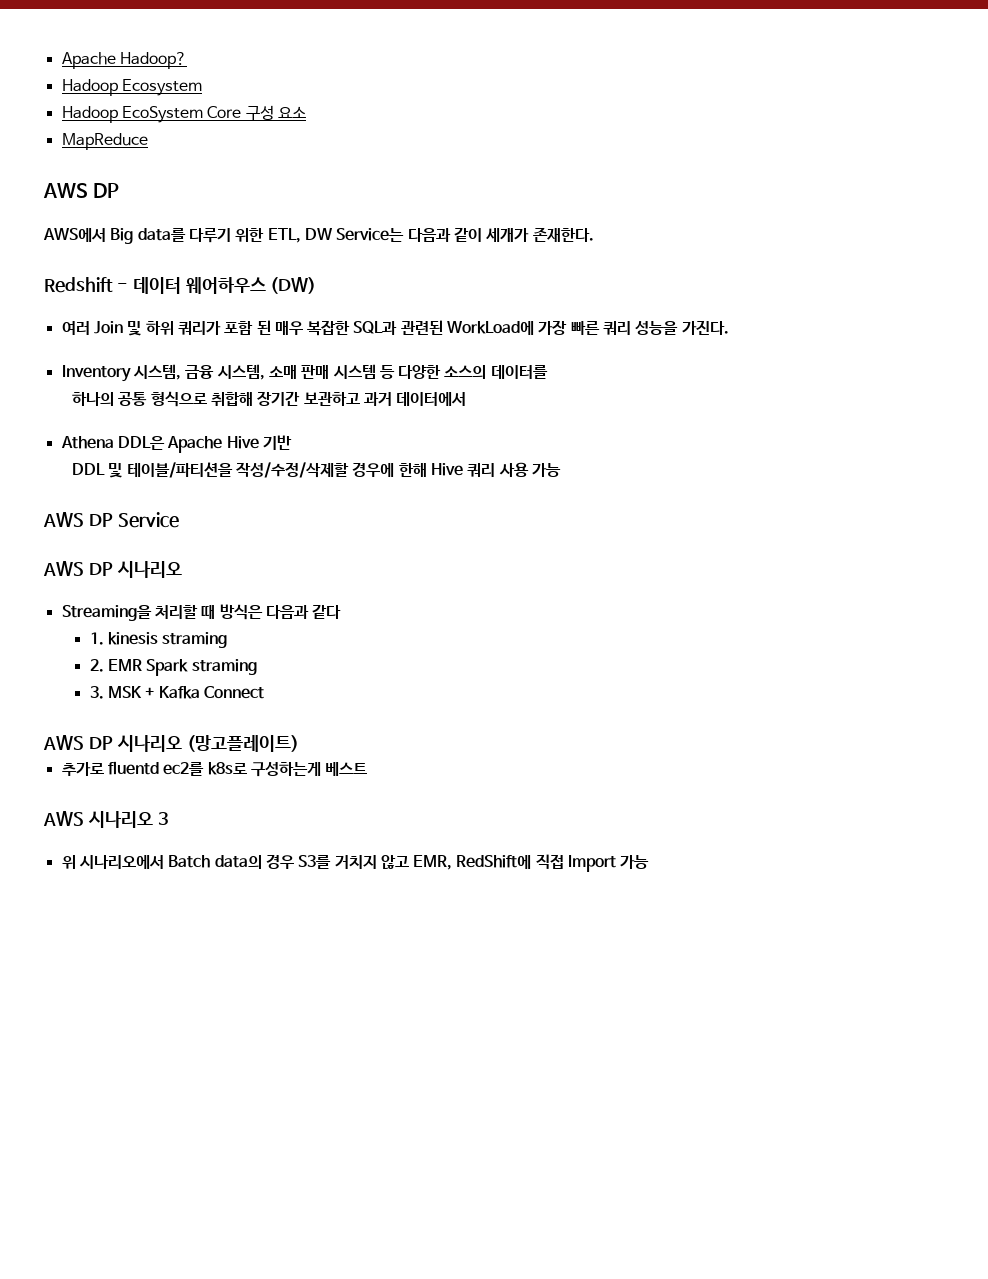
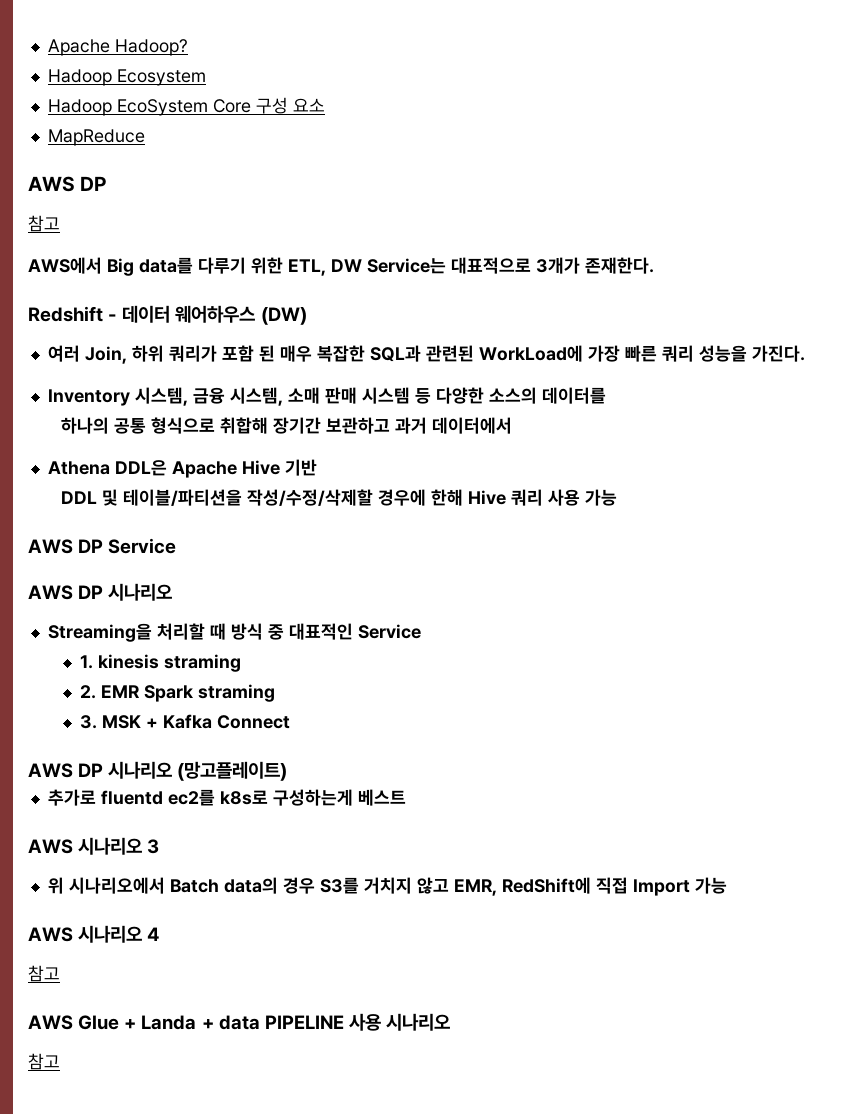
  MapReduce
  AWS DP
+ 참고
- AWS에서 Big data를 다루기 위한 ETL, DW Service는 다음과 같이 세개가 존재한다.
+ AWS에서 Big data를 다루기 위한 ETL, DW Service는 대표적으로 3개가 존재한다.
- 여러 Join 및 하위 쿼리가 포함 된 매우 복잡한 SQL과 관련된 WorkLoad에 가장 빠른 쿼리 성능을 가진다.
+ 여러 Join, 하위 쿼리가 포함 된 매우 복잡한 SQL과 관련된 WorkLoad에 가장 빠른 쿼리 성능을 가진다.
- Streaming을 처리할 때 방식은 다음과 같다
+ Streaming을 처리할 때 방식 중 대표적인 Service
+ AWS 시나리오 4
+ 참고
+ AWS Glue + Landa + data PIPELINE 사용 시나리오
+ 참고

